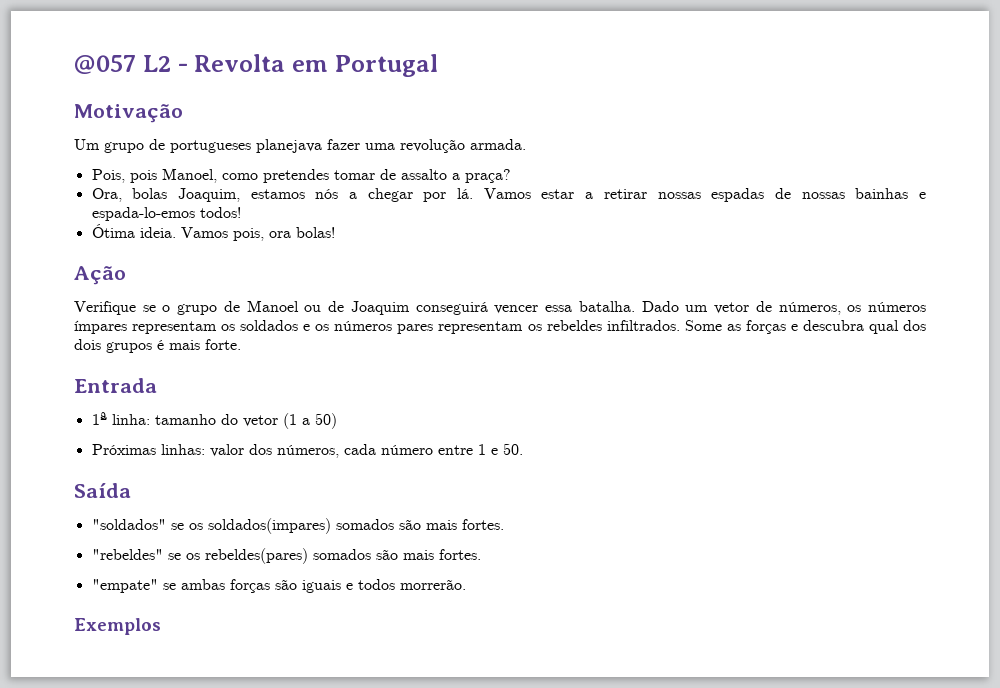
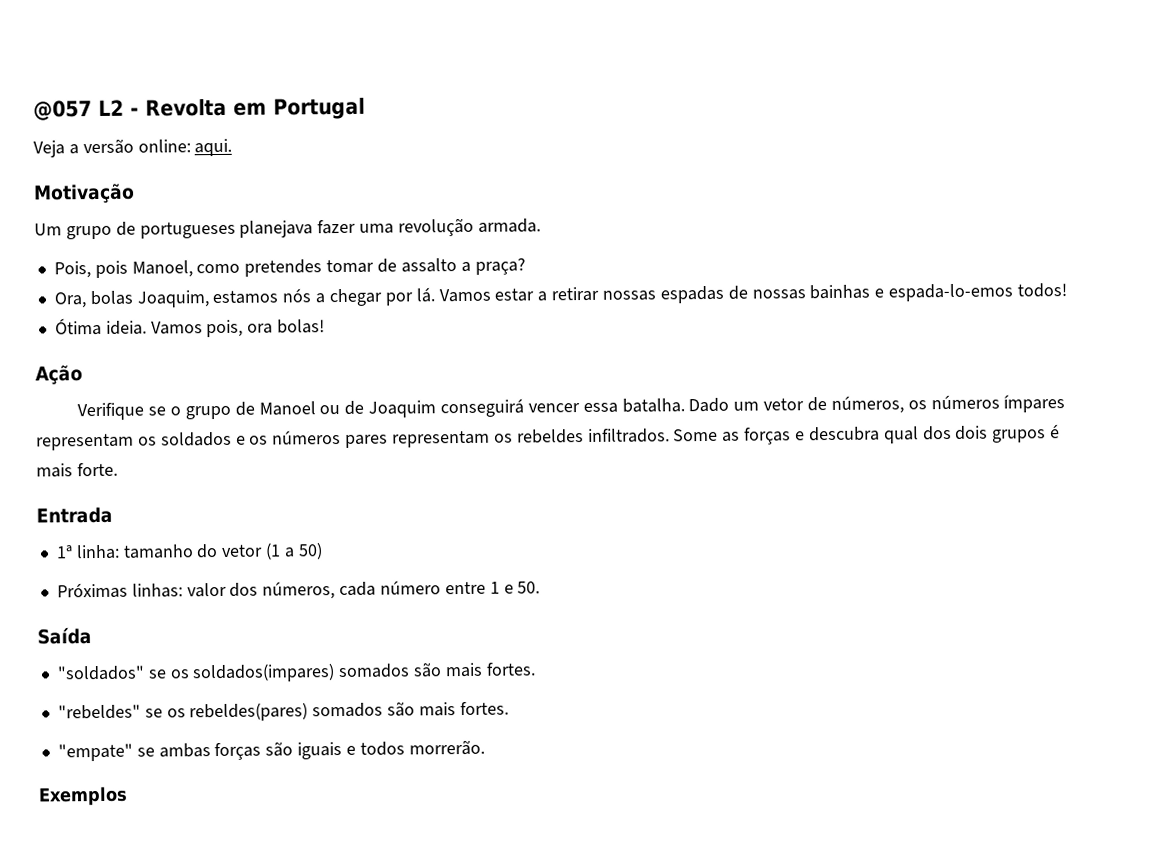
+ Veja a versão online: aqui.

